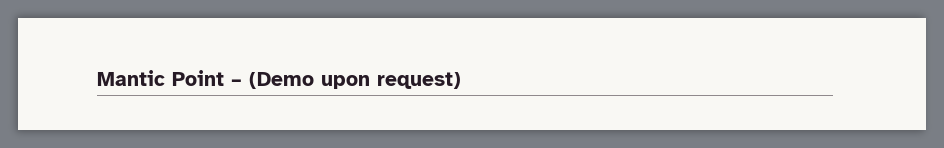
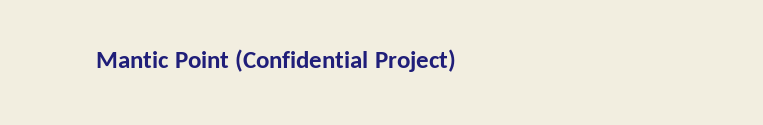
- Mantic Point – (Demo upon request)
+ Mantic Point (Confidential Project)

